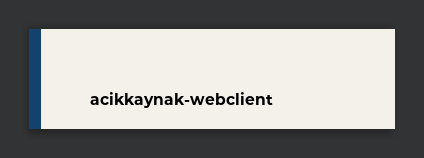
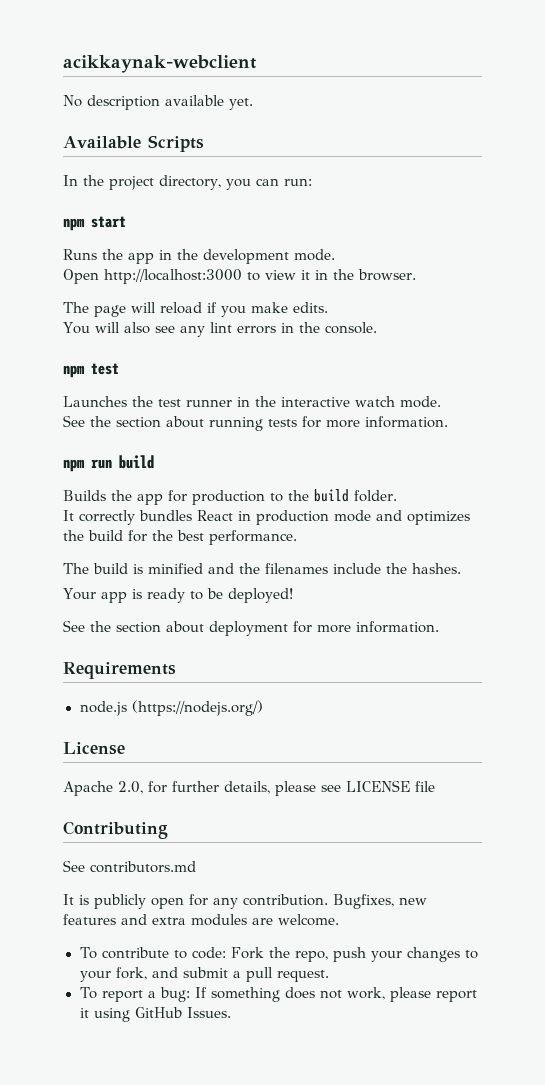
+ No description available yet.
+ Available Scripts
+ In the project directory, you can run:
+ npm start
+ Runs the app in the development mode.
+ Open http://localhost:3000 to view it in the browser.
+ The page will reload if you make edits.
+ You will also see any lint errors in the console.
+ npm test
+ Launches the test runner in the interactive watch mode.
+ See the section about running tests for more information.
+ npm run build
+ Builds the app for production to the build folder.
+ It correctly bundles React in production mode and optimizes the build for the best performance.
+ The build is minified and the filenames include the hashes.
+ Your app is ready to be deployed!
+ See the section about deployment for more information.
+ Requirements
+ node.js (https://nodejs.org/)
+ License
+ Apache 2.0, for further details, please see LICENSE file
+ Contributing
+ See contributors.md
+ It is publicly open for any contribution. Bugfixes, new features and extra modules are welcome.
+ To contribute to code: Fork the repo, push your changes to your fork, and submit a pull request.
+ To report a bug: If something does not work, please report it using GitHub Issues.

